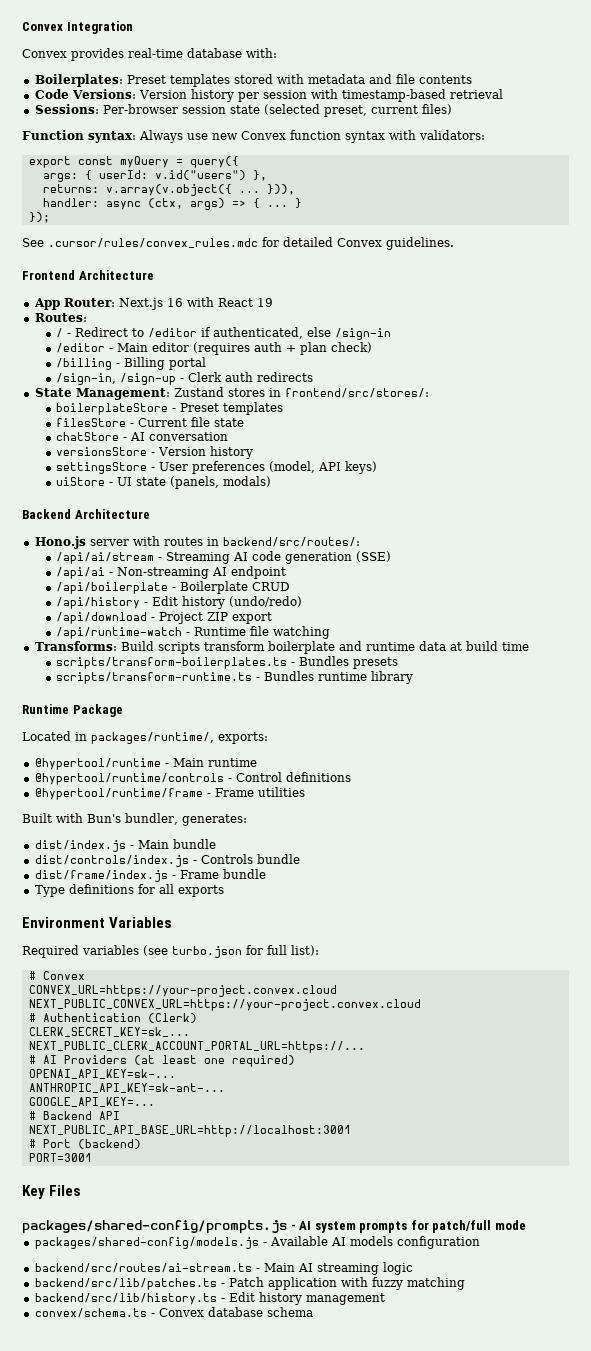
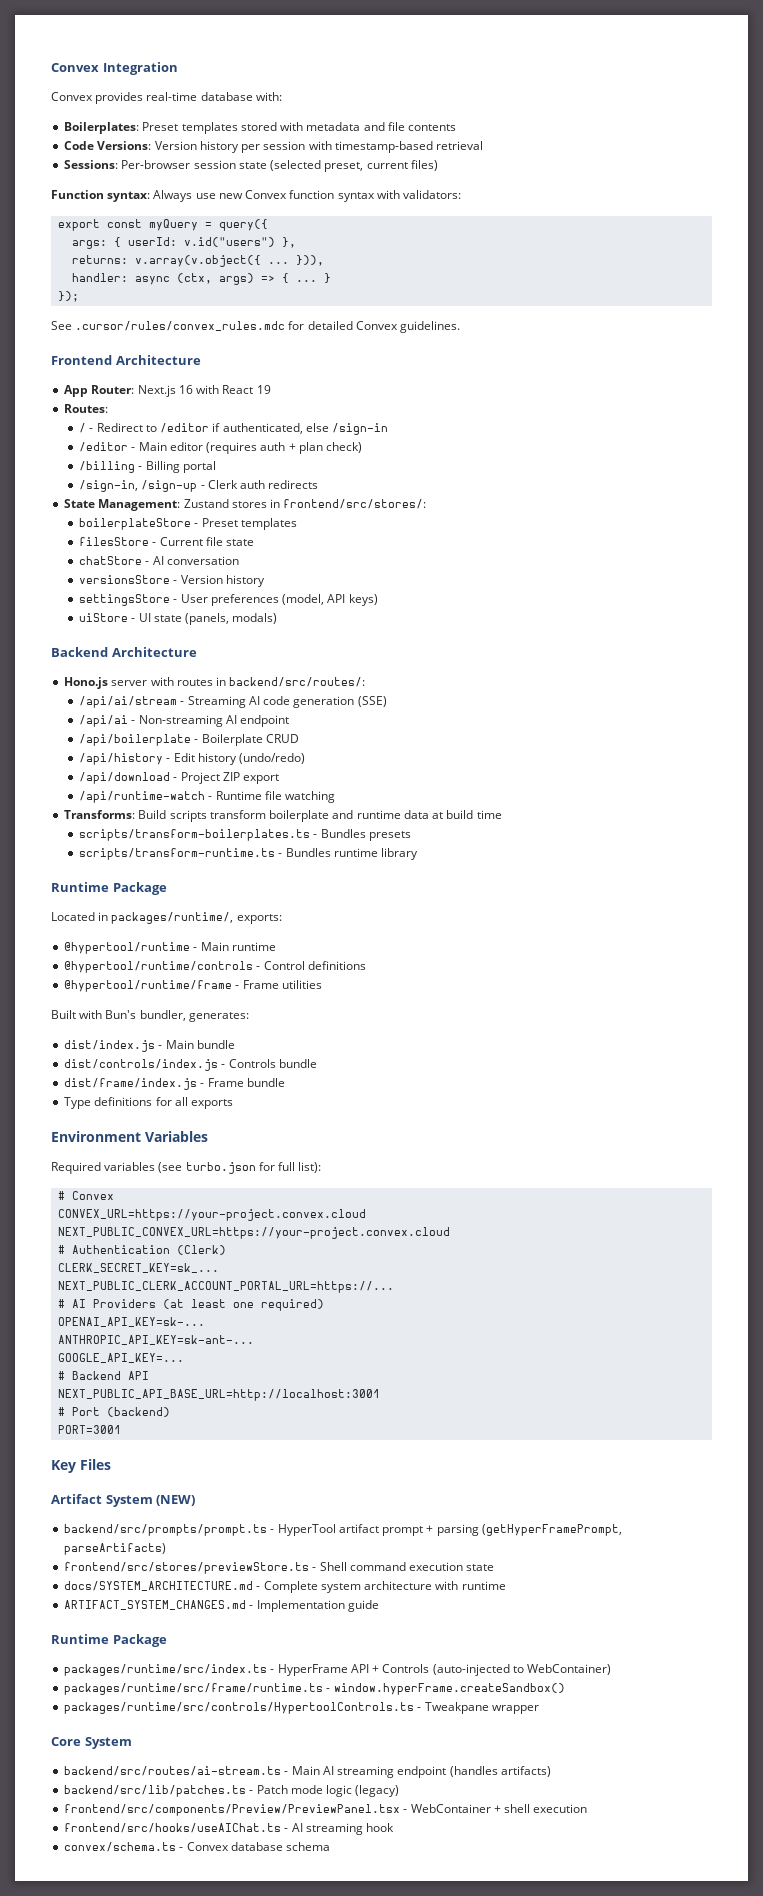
- packages/shared-config/prompts.js - AI system prompts for patch/full mode
- packages/shared-config/models.js - Available AI models configuration
+ Artifact System (NEW)
+ backend/src/prompts/prompt.ts - HyperTool artifact prompt + parsing (getHyperFramePrompt, parseArtifacts)
+ frontend/src/stores/previewStore.ts - Shell command execution state
+ docs/SYSTEM_ARCHITECTURE.md - Complete system architecture with runtime
+ ARTIFACT_SYSTEM_CHANGES.md - Implementation guide
+ Runtime Package
+ packages/runtime/src/index.ts - HyperFrame API + Controls (auto-injected to WebContainer)
+ packages/runtime/src/frame/runtime.ts - window.hyperFrame.createSandbox()
+ packages/runtime/src/controls/HypertoolControls.ts - Tweakpane wrapper
+ Core System
- backend/src/routes/ai-stream.ts - Main AI streaming logic
+ backend/src/routes/ai-stream.ts - Main AI streaming endpoint (handles artifacts)
- backend/src/lib/patches.ts - Patch application with fuzzy matching
- backend/src/lib/history.ts - Edit history management
+ backend/src/lib/patches.ts - Patch mode logic (legacy)
+ frontend/src/components/Preview/PreviewPanel.tsx - WebContainer + shell execution
+ frontend/src/hooks/useAIChat.ts - AI streaming hook

